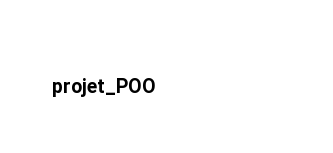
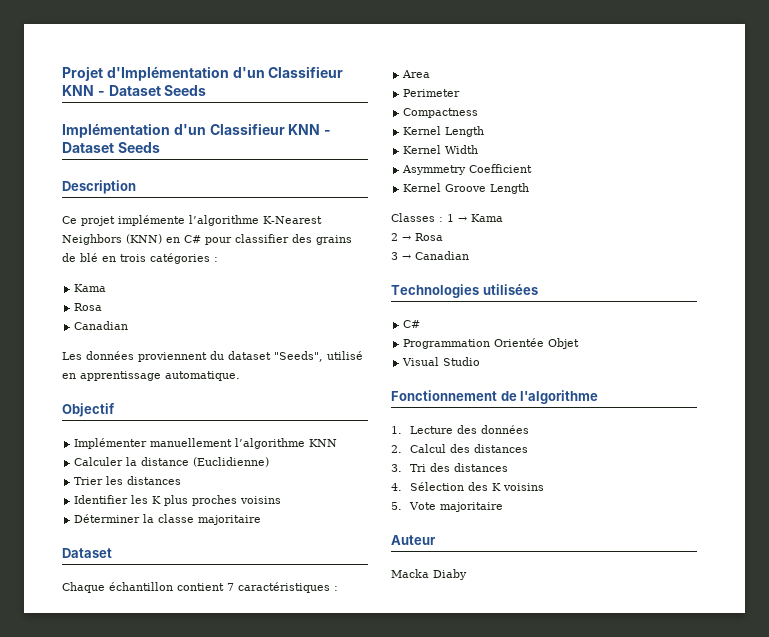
- projet_POO
+ Projet d'Implémentation d'un Classifieur KNN - Dataset Seeds
+ Implémentation d'un Classifieur KNN - Dataset Seeds
+ Description
+ Ce projet implémente l’algorithme K-Nearest Neighbors (KNN) en C# pour classifier des grains de blé en trois catégories :
+ Kama
+ Rosa
+ Canadian
+ Les données proviennent du dataset "Seeds", utilisé en apprentissage automatique.
+ Objectif
+ Implémenter manuellement l’algorithme KNN
+ Calculer la distance (Euclidienne)
+ Trier les distances
+ Identifier les K plus proches voisins
+ Déterminer la classe majoritaire
+ Dataset
+ Chaque échantillon contient 7 caractéristiques :
+ Area
+ Perimeter
+ Compactness
+ Kernel Length
+ Kernel Width
+ Asymmetry Coefficient
+ Kernel Groove Length
+ Classes : 1 → Kama
+ 2 → Rosa
+ 3 → Canadian
+ Technologies utilisées
+ C#
+ Programmation Orientée Objet
+ Visual Studio
+ Fonctionnement de l'algorithme
+ 1. Lecture des données
+ 2. Calcul des distances
+ 3. Tri des distances
+ 4. Sélection des K voisins
+ 5. Vote majoritaire
+ Auteur
+ Macka Diaby

